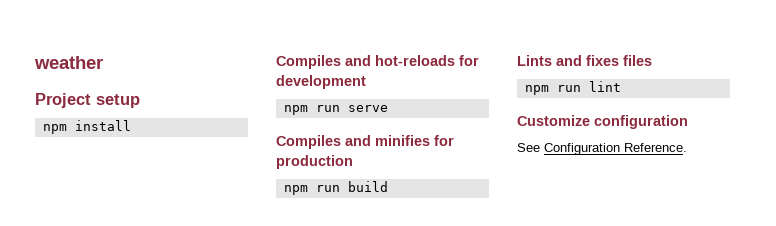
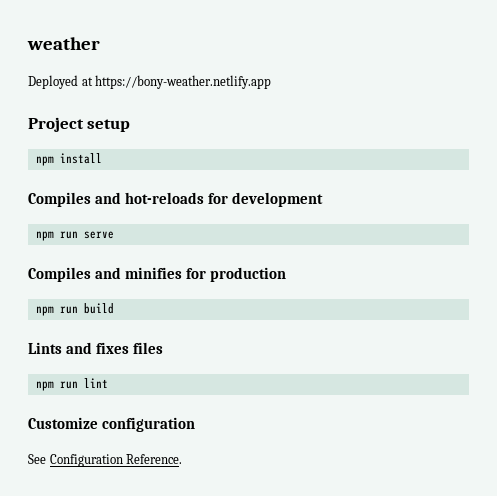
+ Deployed at https://bony-weather.netlify.app

